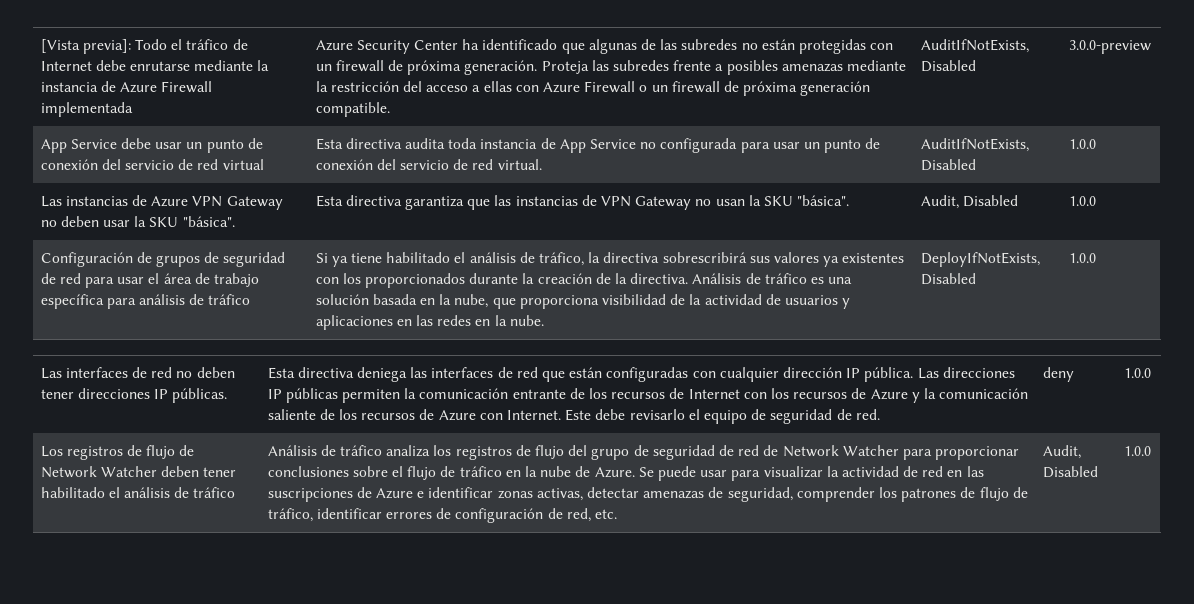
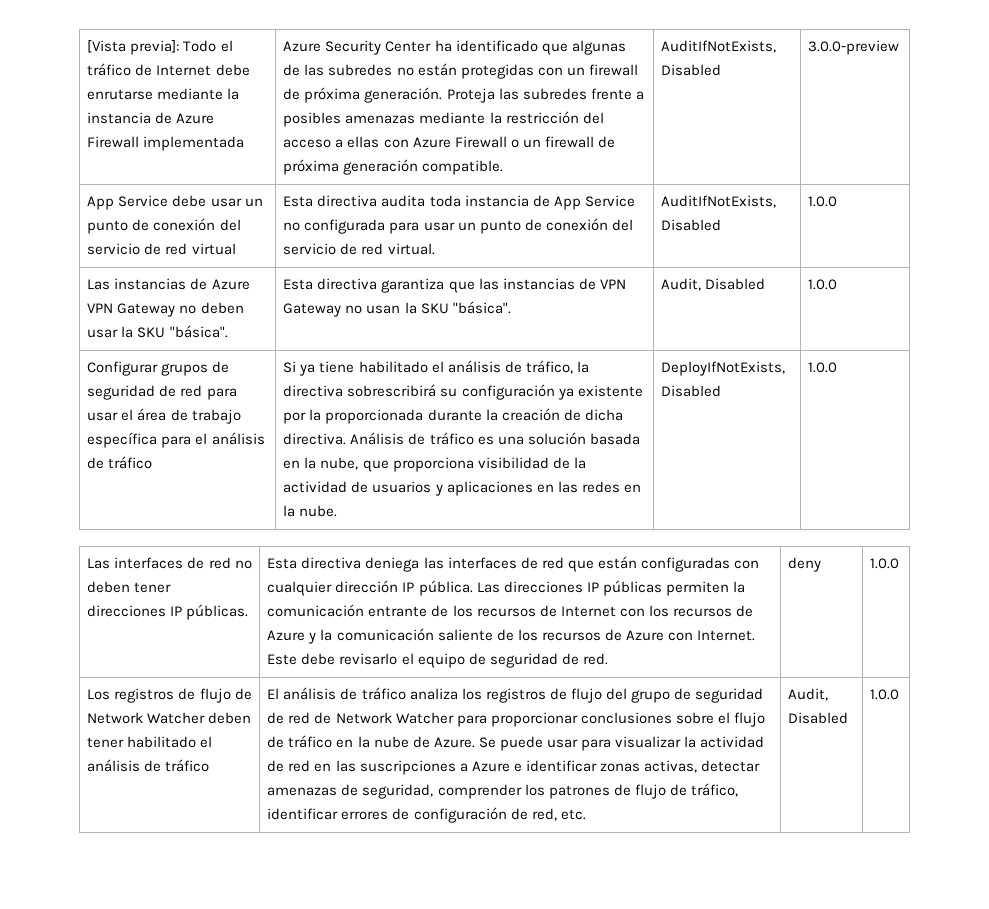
- Configuración de grupos de seguridad de red para usar el área de trabajo específica para análisis de tráfico
+ Configurar grupos de seguridad de red para usar el área de trabajo específica para el análisis de tráfico
- Si ya tiene habilitado el análisis de tráfico, la directiva sobrescribirá sus valores ya existentes con los proporcionados durante la creación de la directiva.
+ Si ya tiene habilitado el análisis de tráfico, la directiva sobrescribirá su configuración ya existente por la proporcionada durante la creación de dicha directiva.
- Análisis de tráfico analiza los registros de flujo del grupo de seguridad de red de Network Watcher para proporcionar conclusiones sobre el flujo de tráfico en la nube de Azure.
+ El análisis de tráfico analiza los registros de flujo del grupo de seguridad de red de Network Watcher para proporcionar conclusiones sobre el flujo de tráfico en la nube de Azure.
- Se puede usar para visualizar la actividad de red en las suscripciones de Azure e identificar zonas activas, detectar amenazas de seguridad, comprender los patrones de flujo de tráfico, identificar errores de configuración de red, etc.
+ Se puede usar para visualizar la actividad de red en las suscripciones a Azure e identificar zonas activas, detectar amenazas de seguridad, comprender los patrones de flujo de tráfico, identificar errores de configuración de red, etc.

